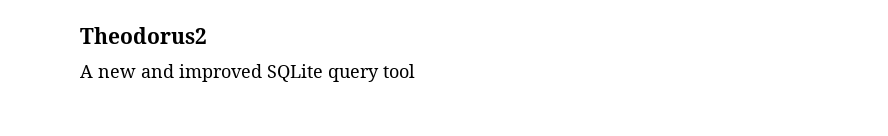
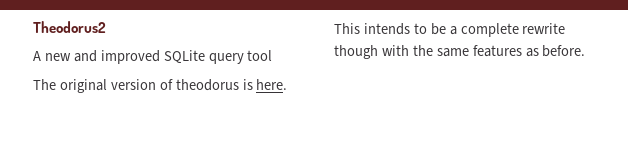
+ The original version of theodorus is here. This intends to be a complete rewrite though with the same features as before.

